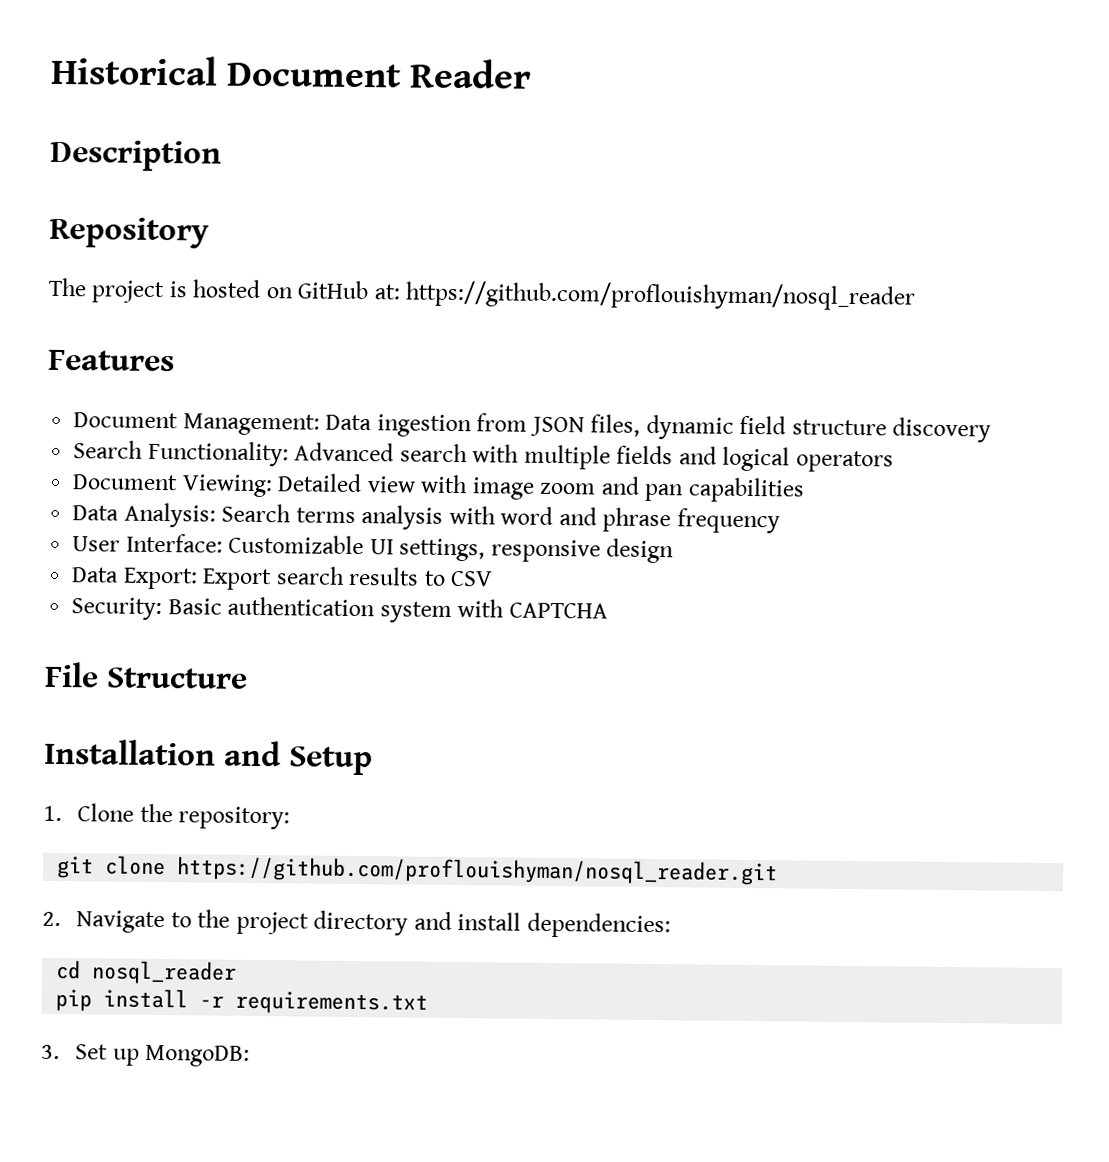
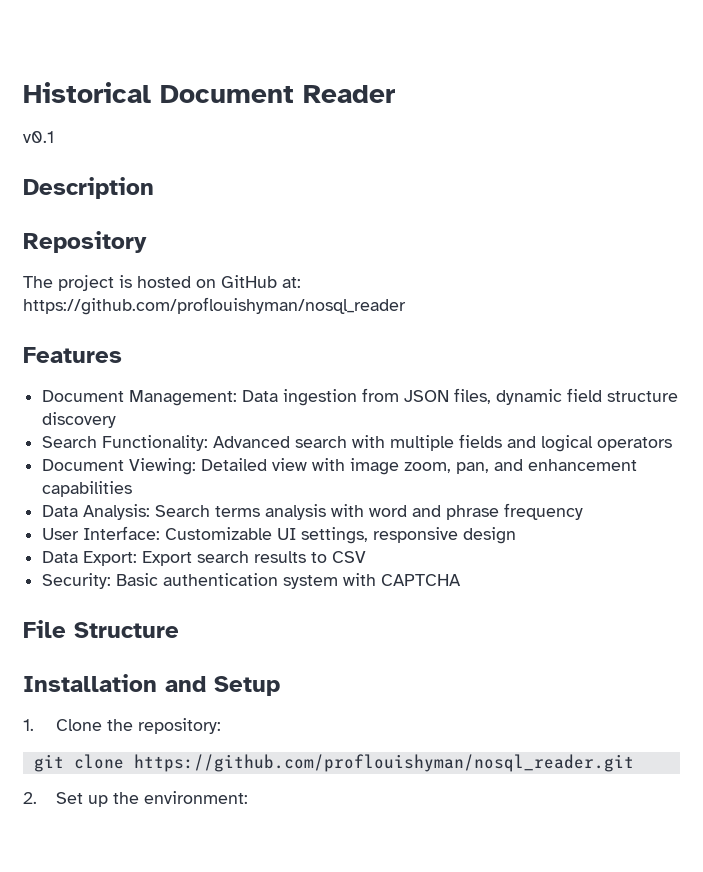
+ v0.1
- Document Viewing: Detailed view with image zoom and pan capabilities
+ Document Viewing: Detailed view with image zoom, pan, and enhancement capabilities
- 2. Navigate to the project directory and install dependencies:
- cd nosql_reader
- pip install -r requirements.txt
- 3. Set up MongoDB:
+ 2. Set up the environment:

